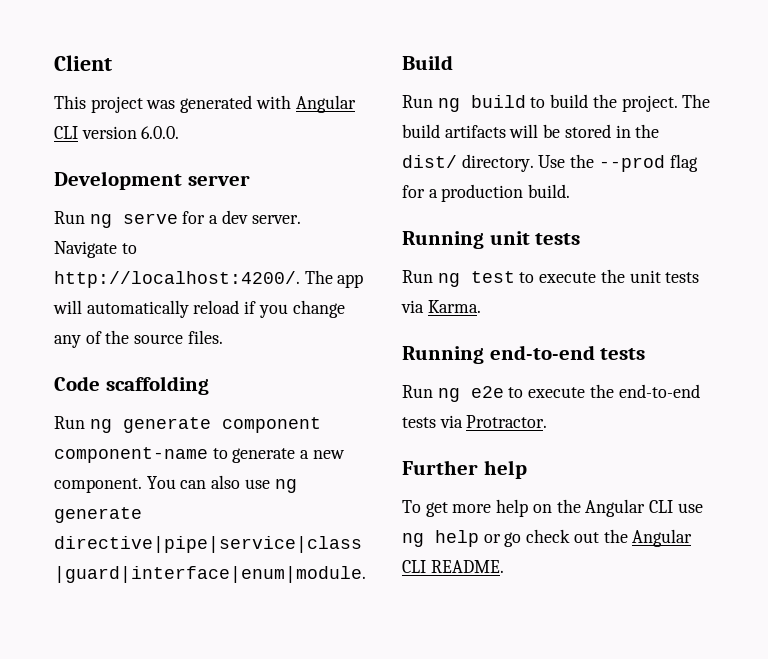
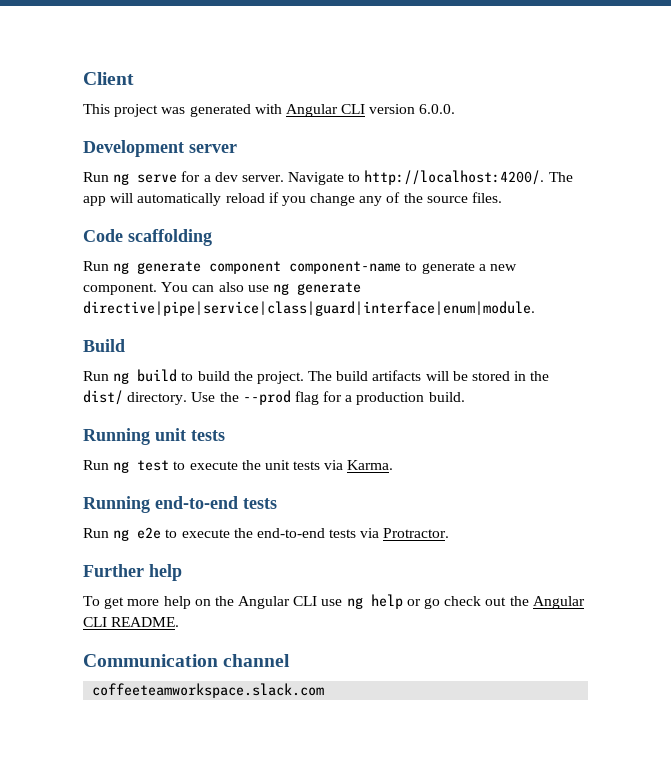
+ Communication channel
+ coffeeteamworkspace.slack.com

